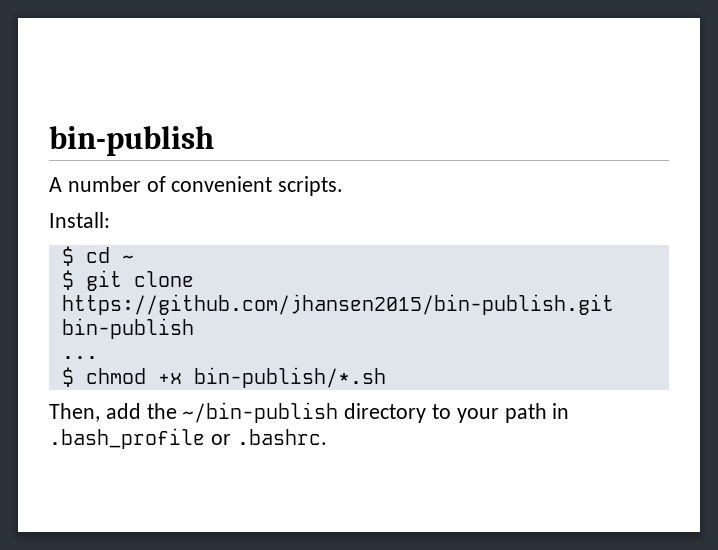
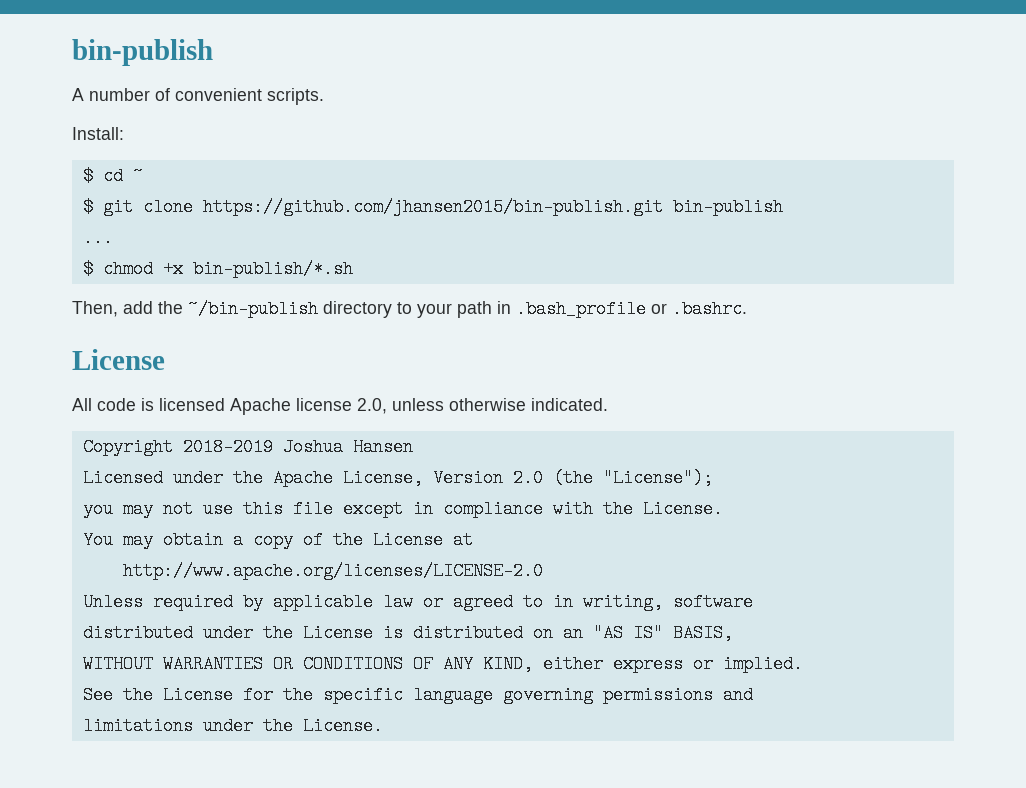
  Then, add the ~/bin-publish directory to your path in .bash_profile or .bashrc.
+ License
+ All code is licensed Apache license 2.0, unless otherwise indicated.
+ Copyright 2018-2019 Joshua Hansen
+ Licensed under the Apache License, Version 2.0 (the "License");
+ you may not use this file except in compliance with the License.
+ You may obtain a copy of the License at
+ http://www.apache.org/licenses/LICENSE-2.0
+ Unless required by applicable law or agreed to in writing, software
+ distributed under the License is distributed on an "AS IS" BASIS,
+ WITHOUT WARRANTIES OR CONDITIONS OF ANY KIND, either express or implied.
+ See the License for the specific language governing permissions and
+ limitations under the License.

